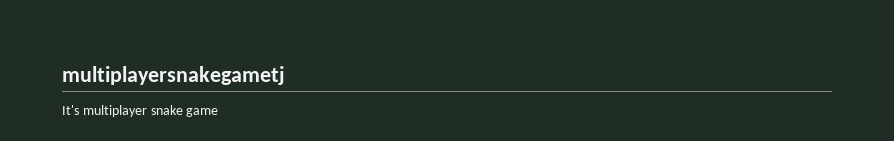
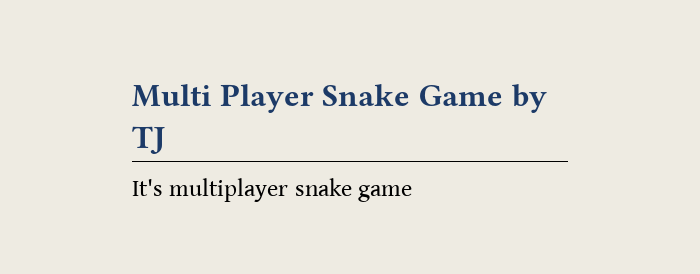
- multiplayersnakegametj
+ Multi Player Snake Game by TJ

